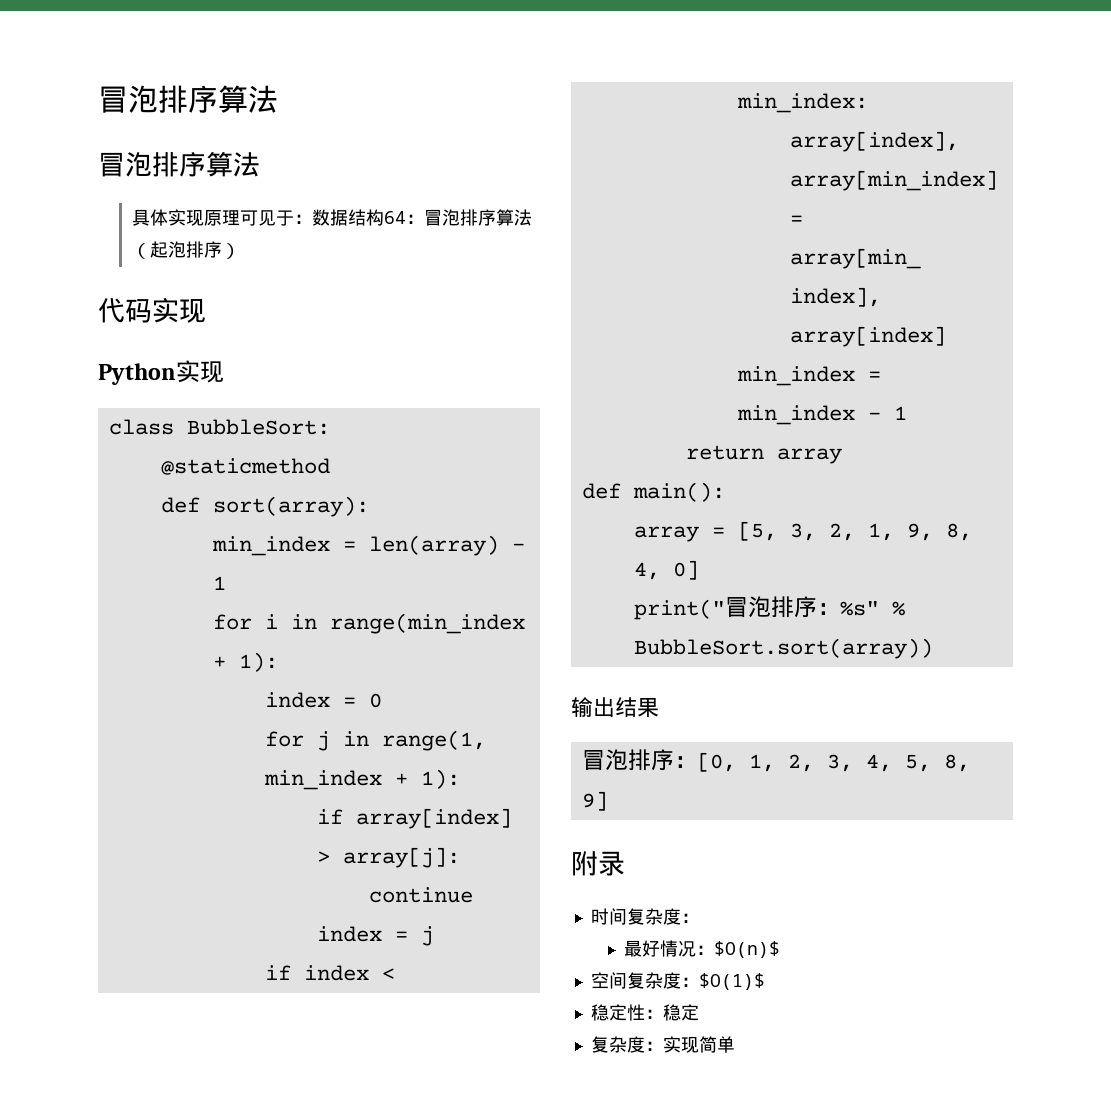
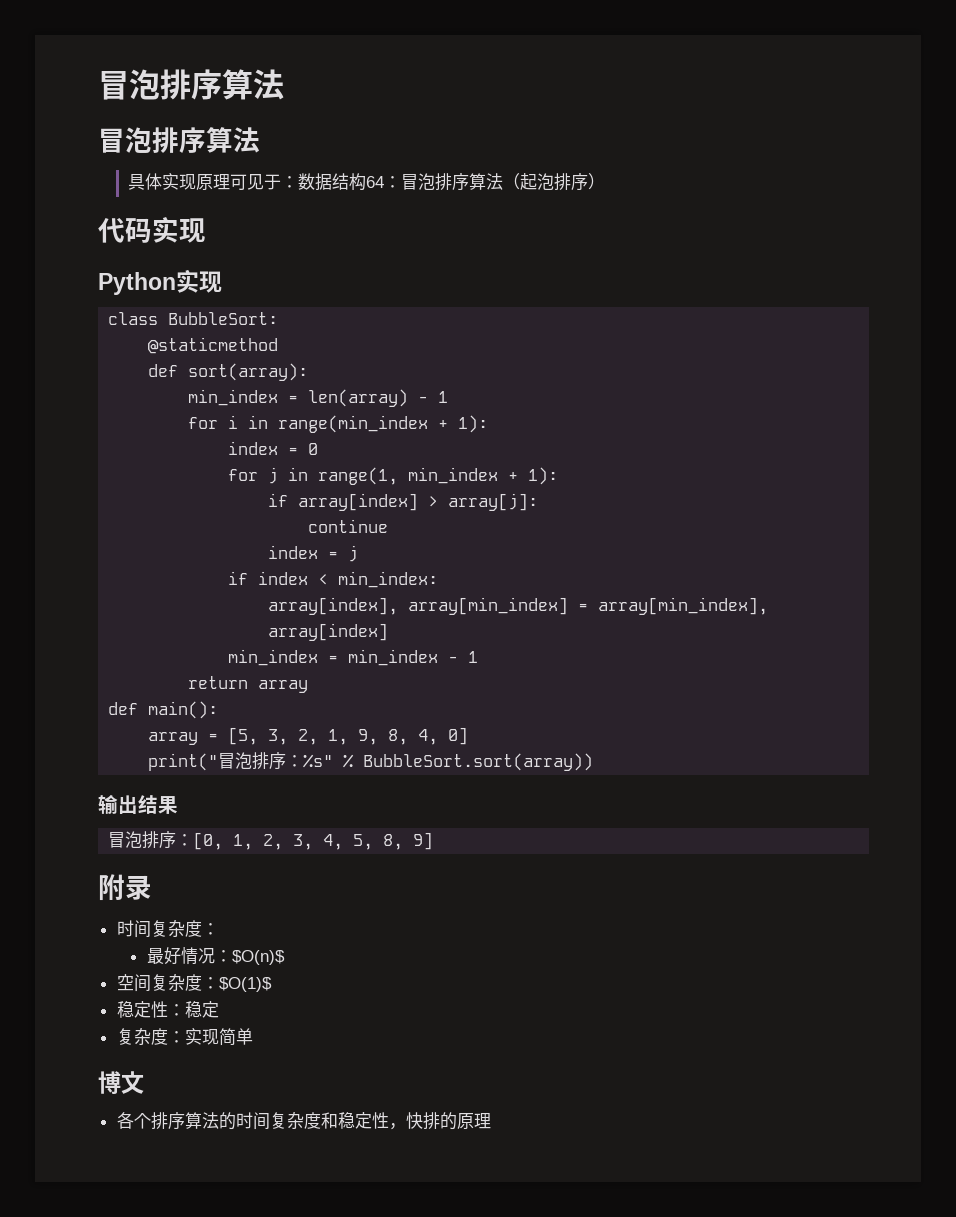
+ 博文
+ 各个排序算法的时间复杂度和稳定性，快排的原理

